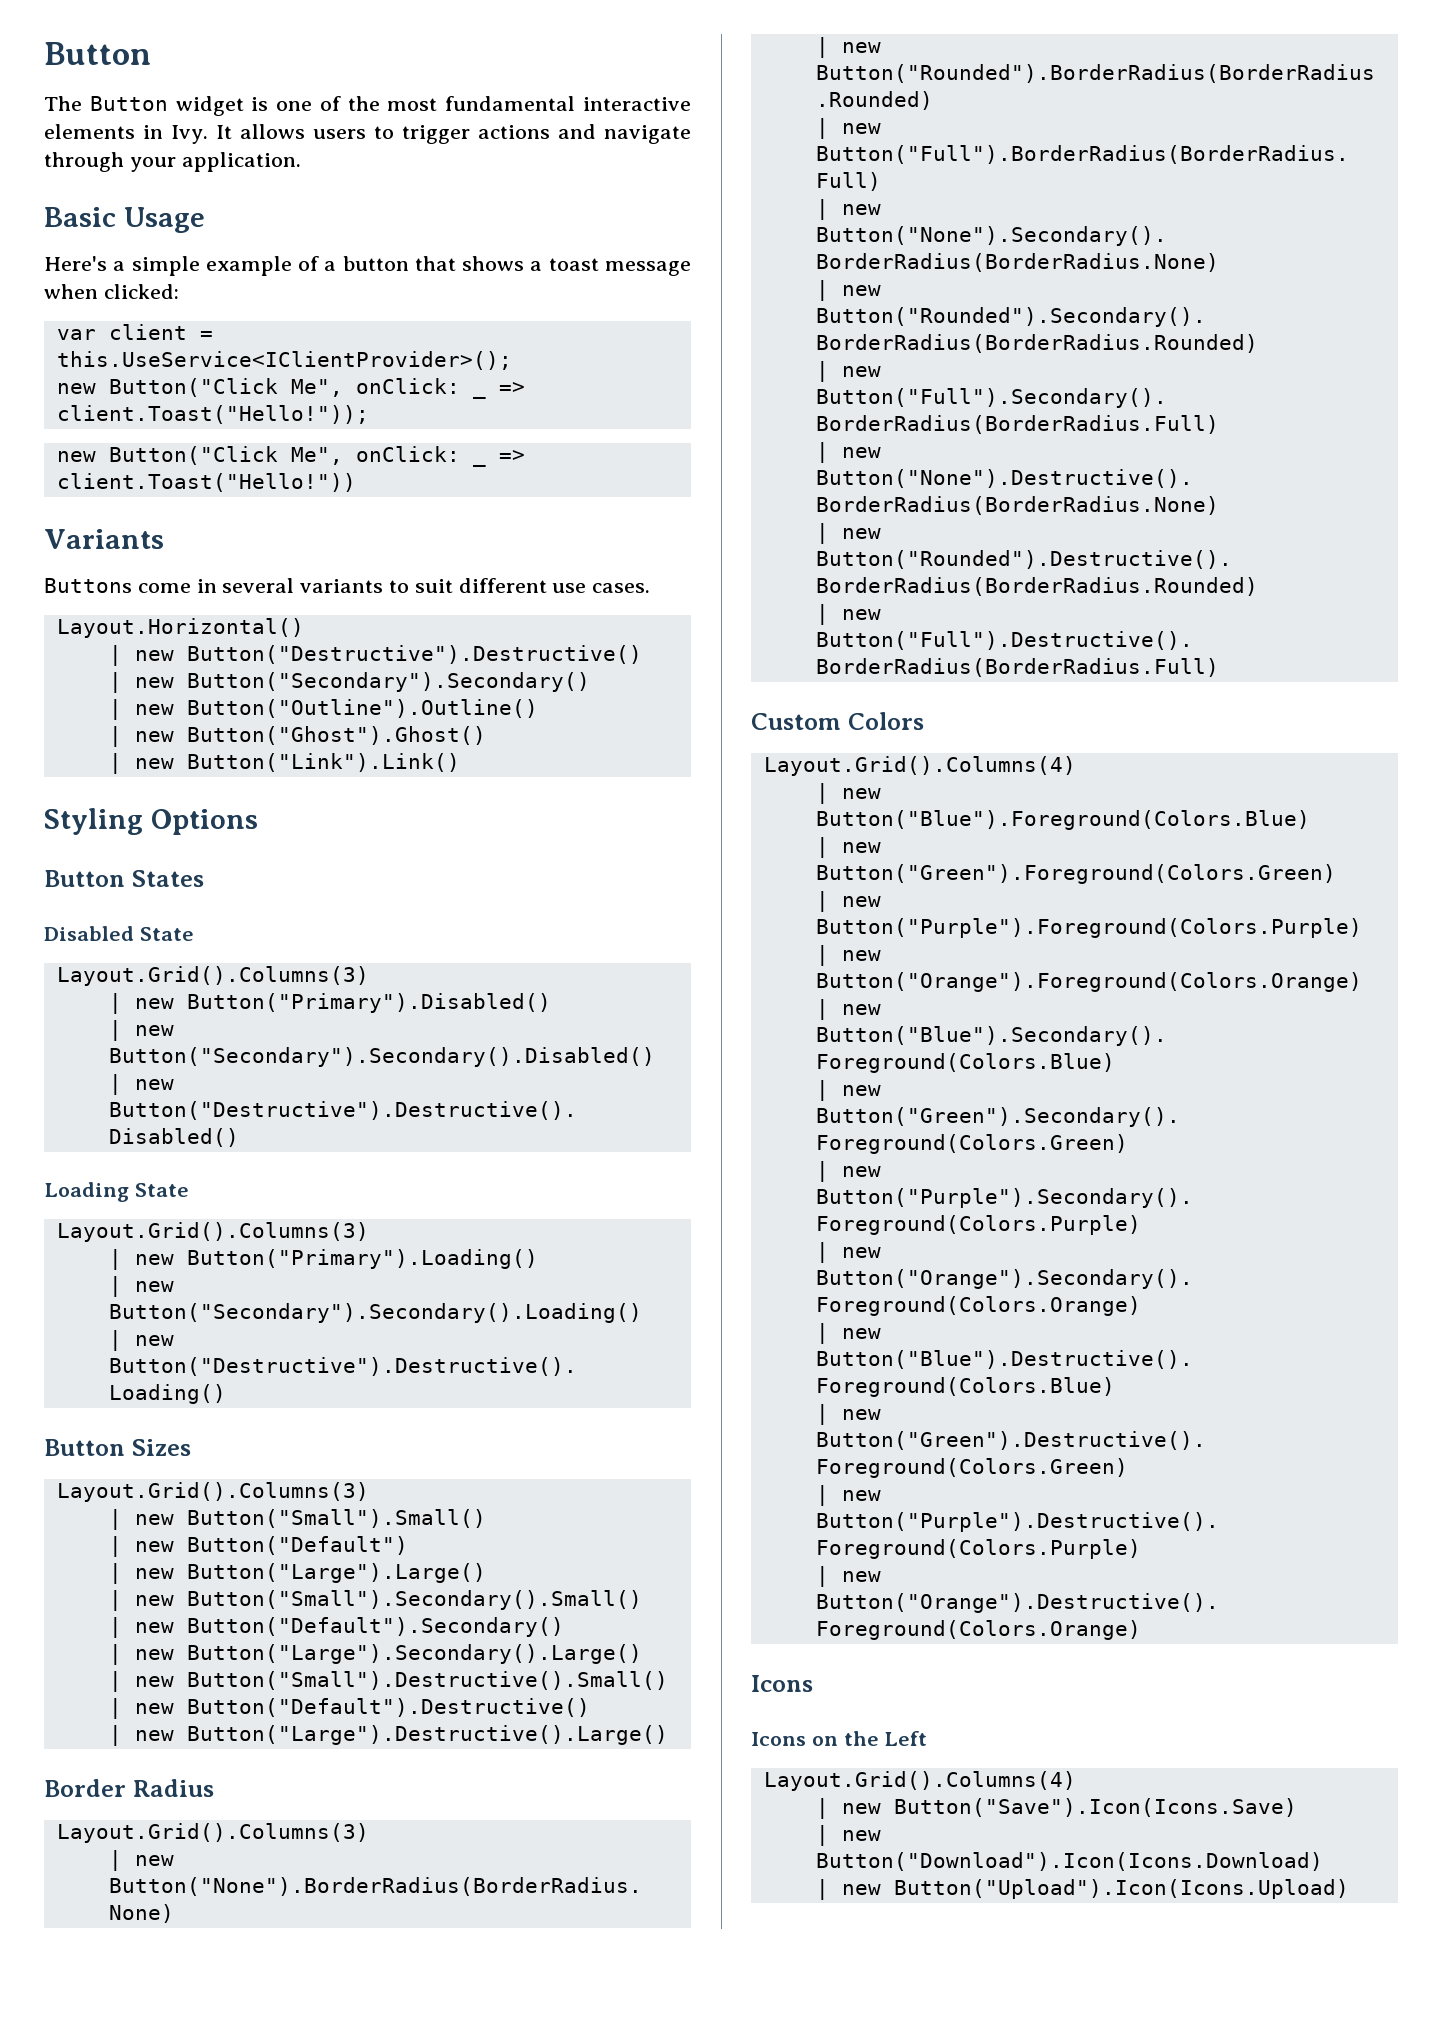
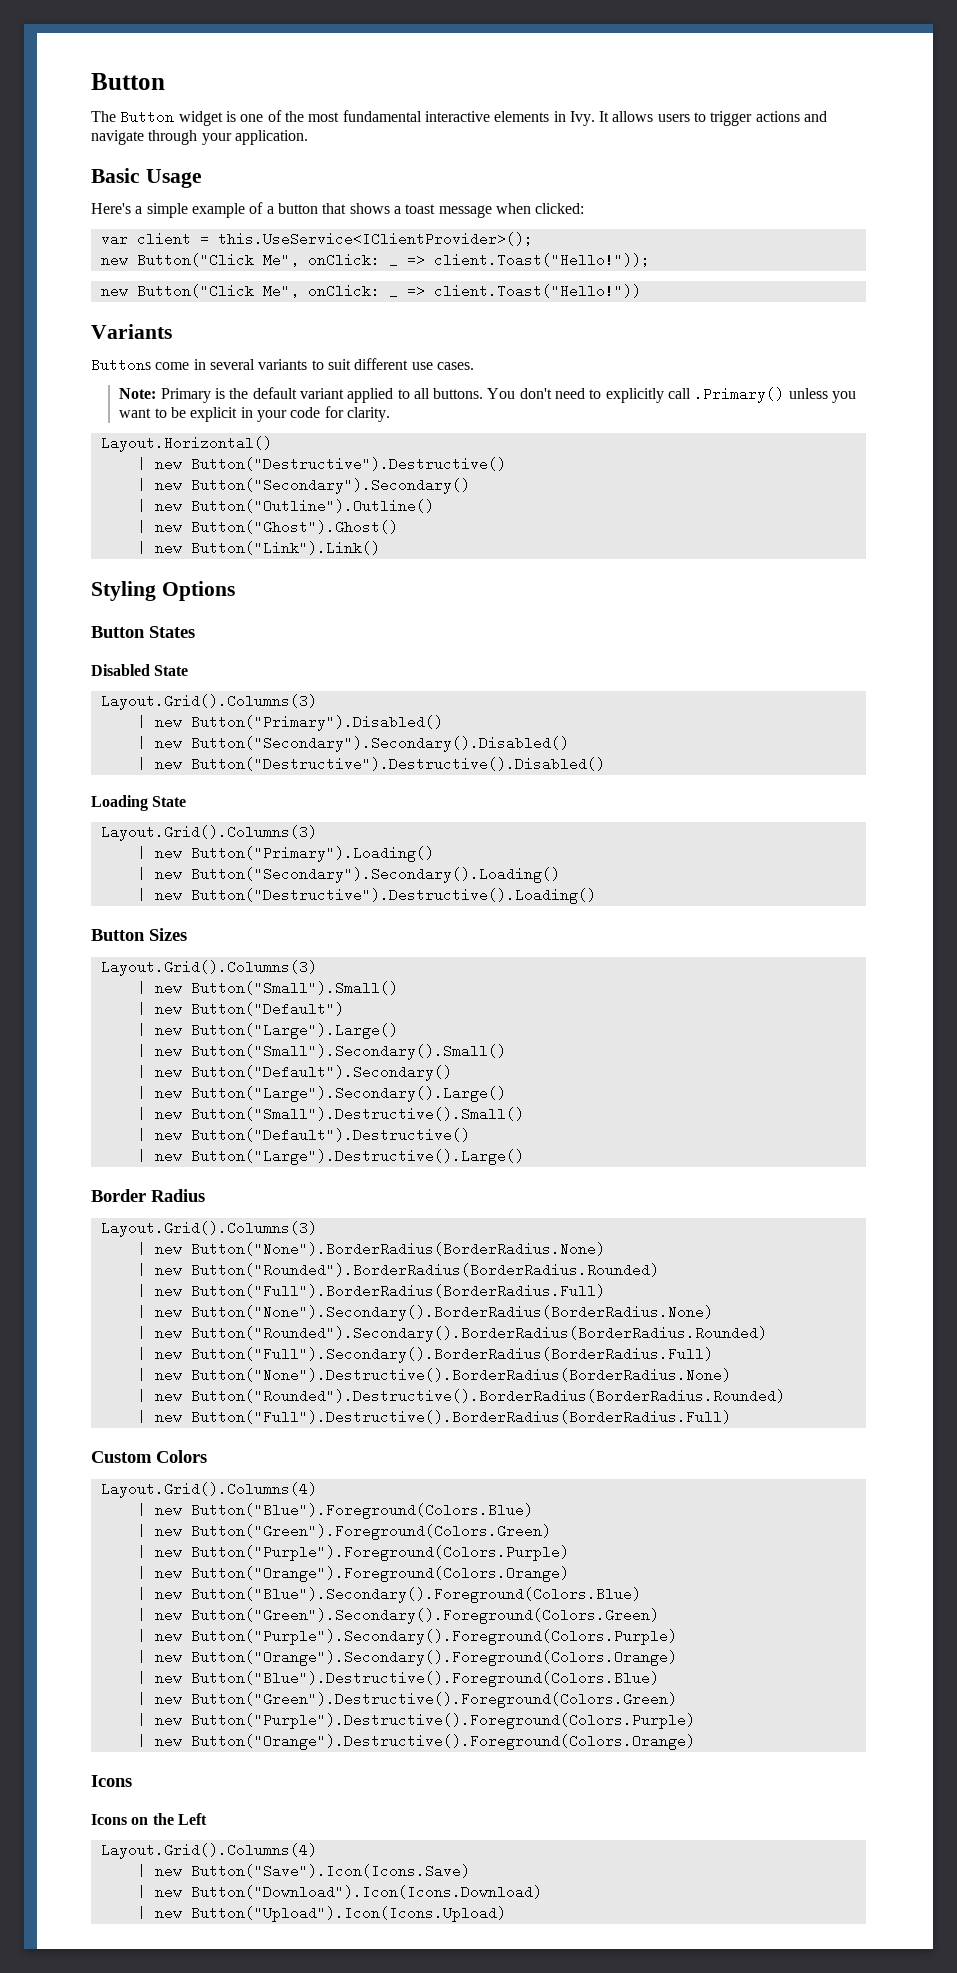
+ Note: Primary is the default variant applied to all buttons. You don't need to explicitly call .Primary() unless you want to be explicit in your code for clarity.

